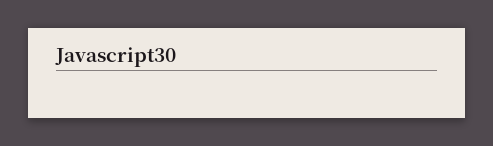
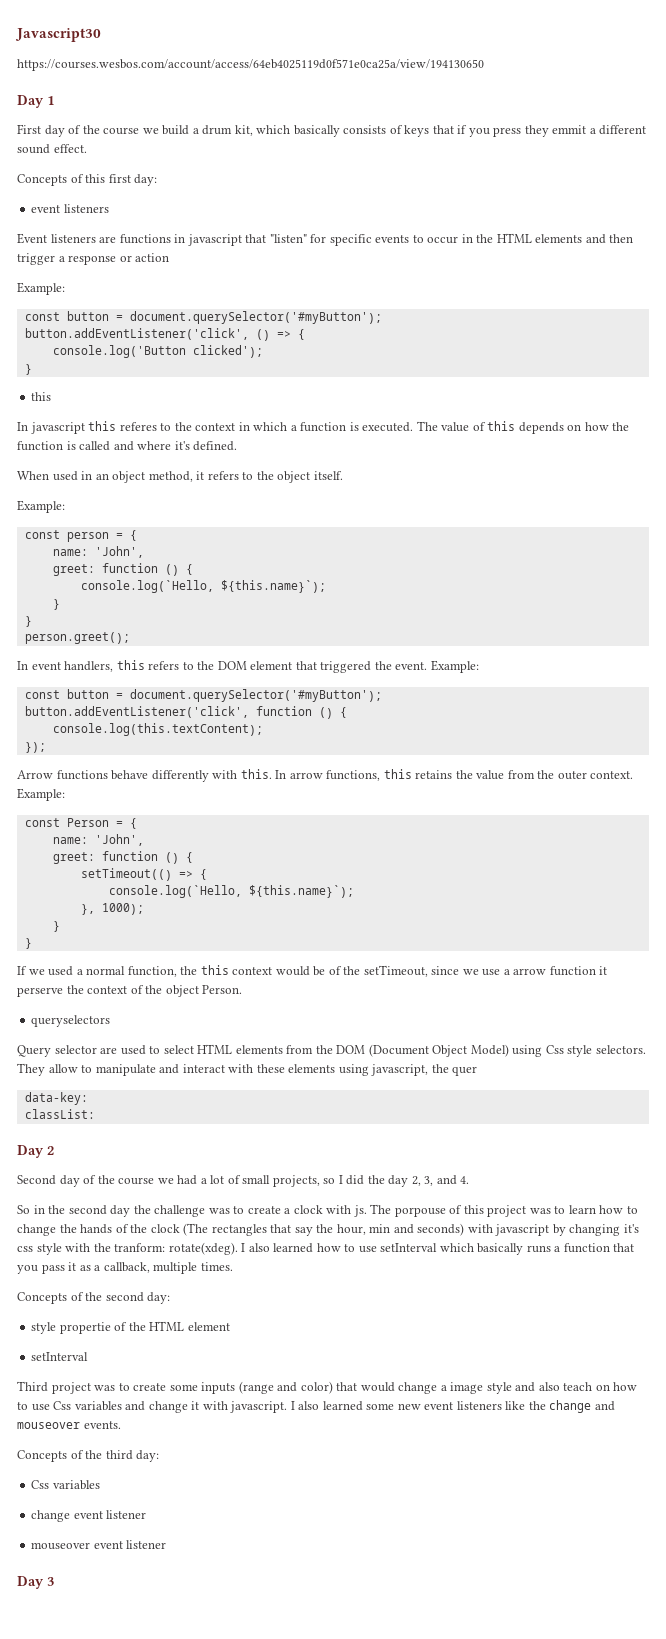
+ https://courses.wesbos.com/account/access/64eb4025119d0f571e0ca25a/view/194130650
+ Day 1
+ First day of the course we build a drum kit, which basically consists of keys that if you press they emmit a different sound effect.
+ Concepts of this first day:
+ event listeners
+ Event listeners are functions in javascript that "listen" for specific events to occur in the HTML elements and then trigger a response or action
+ Example:
+ const button = document.querySelector('#myButton');
+ button.addEventListener('click', () => {
+ console.log('Button clicked');
+ }
+ this
+ In javascript this referes to the context in which a function is executed. The value of this depends on how the function is called and where it's defined.
+ When used in an object method, it refers to the object itself.
+ Example:
+ const person = {
+ name: 'John',
+ greet: function () {
+ console.log(`Hello, ${this.name}`);
+ }
+ }
+ person.greet();
+ In event handlers, this refers to the DOM element that triggered the event. Example:
+ const button = document.querySelector('#myButton');
+ button.addEventListener('click', function () {
+ console.log(this.textContent);
+ });
+ Arrow functions behave differently with this. In arrow functions, this retains the value from the outer context. Example:
+ const Person = {
+ name: 'John',
+ greet: function () {
+ setTimeout(() => {
+ console.log(`Hello, ${this.name}`);
+ }, 1000);
+ }
+ }
+ If we used a normal function, the this context would be of the setTimeout, since we use a arrow function it perserve the context of the object Person.
+ queryselectors
+ Query selector are used to select HTML elements from the DOM (Document Object Model) using Css style selectors. They allow to manipulate and interact with these elements using javascript, the quer
+ data-key:
+ classList:
+ Day 2
+ Second day of the course we had a lot of small projects, so I did the day 2, 3, and 4.
+ So in the second day the challenge was to create a clock with js. The porpouse of this project was to learn how to change the hands of the clock (The rectangles that say the hour, min and seconds) with javascript by changing it's css style with the tranform: rotate(xdeg). I also learned how to use setInterval which basically runs a function that you pass it as a callback, multiple times.
+ Concepts of the second day:
+ style propertie of the HTML element
+ setInterval
+ Third project was to create some inputs (range and color) that would change a image style and also teach on how to use Css variables and change it with javascript. I also learned some new event listeners like the change and mouseover events.
+ Concepts of the third day:
+ Css variables
+ change event listener
+ mouseover event listener
+ Day 3

